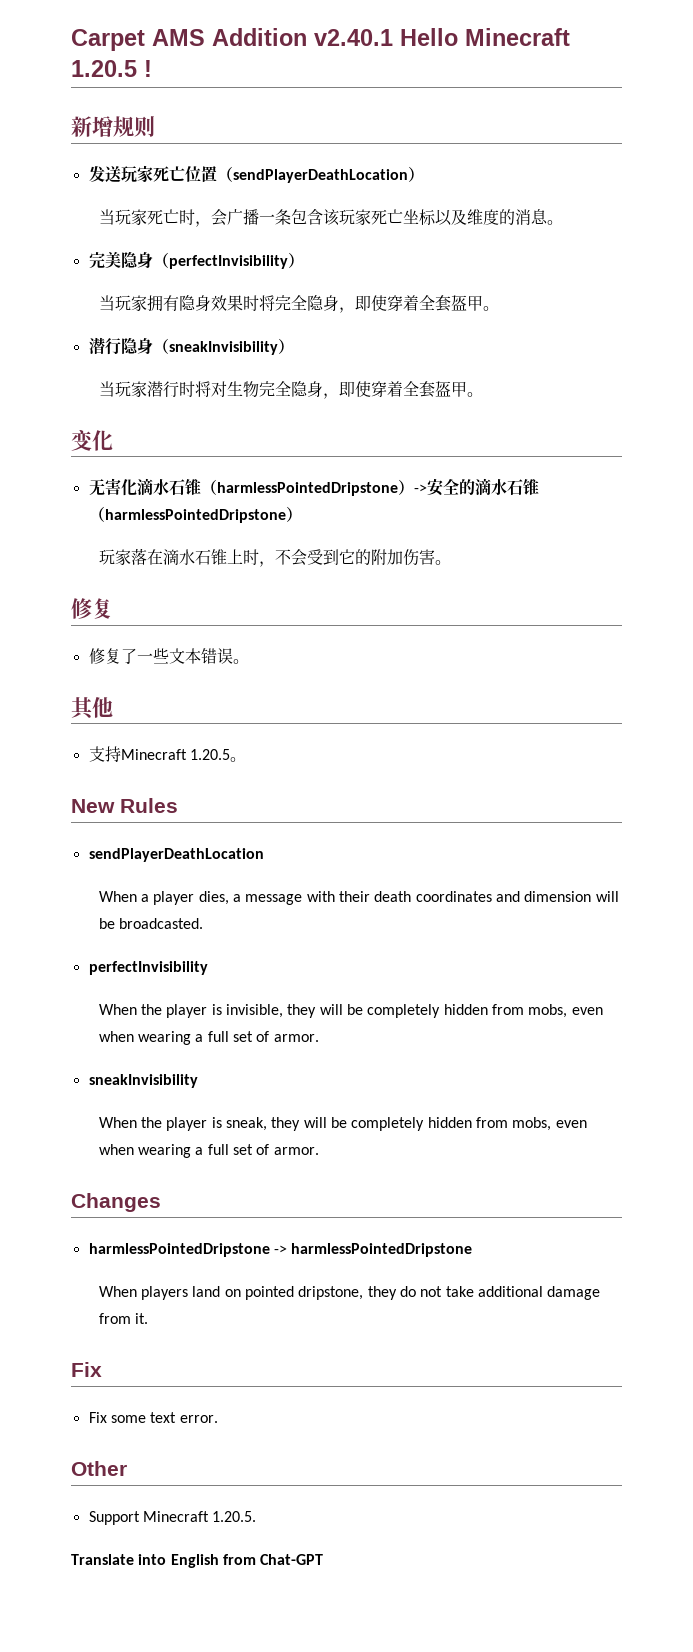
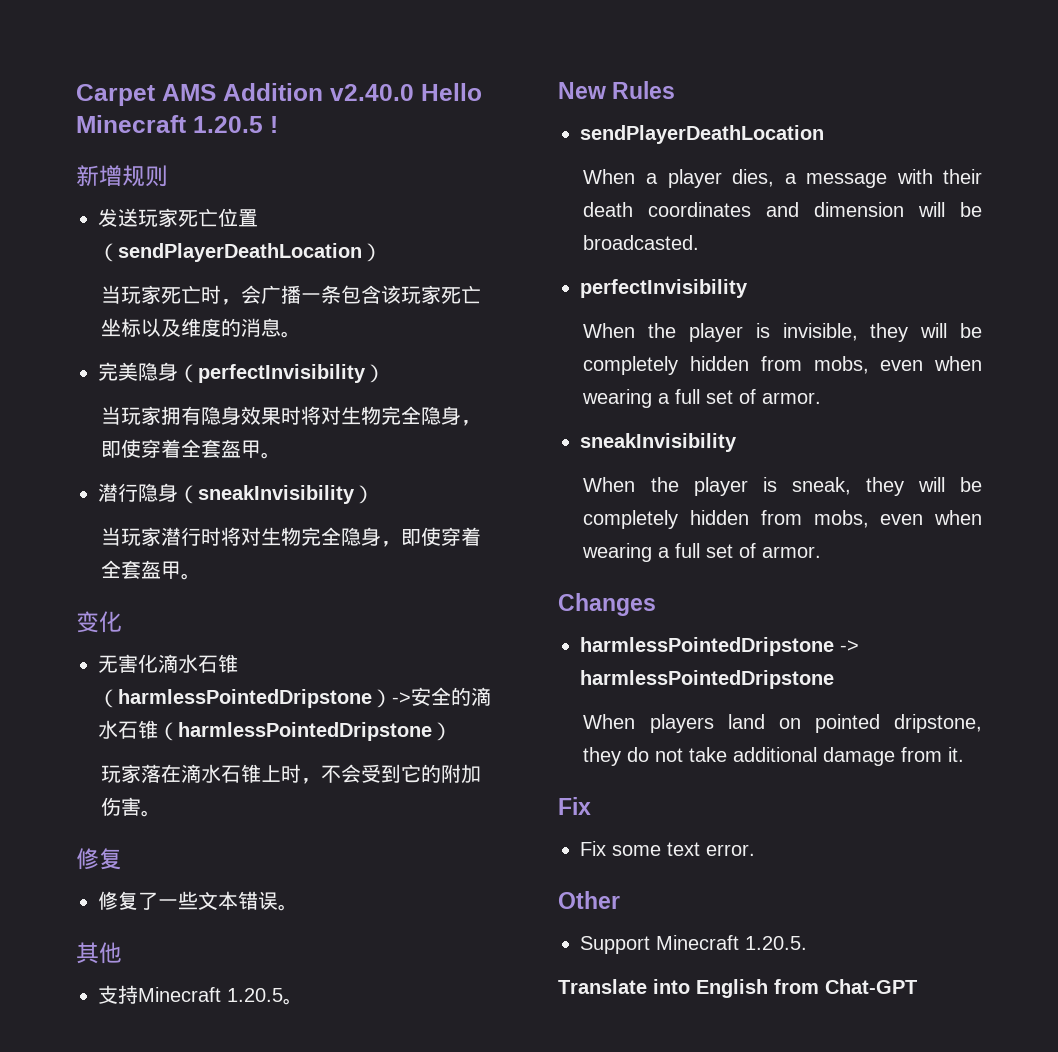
- Carpet AMS Addition v2.40.1 Hello Minecraft 1.20.5 !
+ Carpet AMS Addition v2.40.0 Hello Minecraft 1.20.5 !
- 当玩家拥有隐身效果时将完全隐身，即使穿着全套盔甲。
+ 当玩家拥有隐身效果时将对生物完全隐身，即使穿着全套盔甲。

